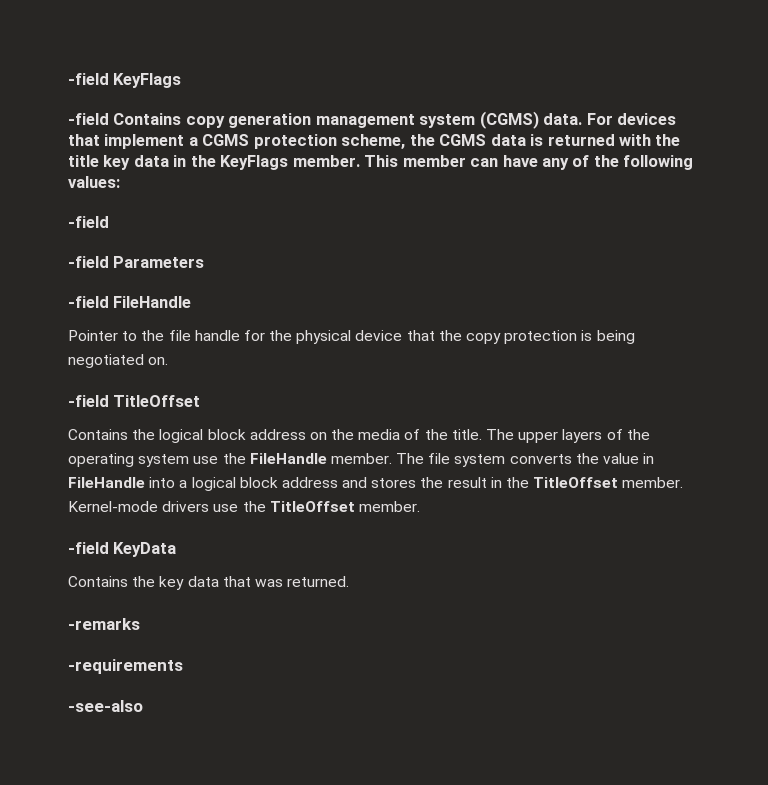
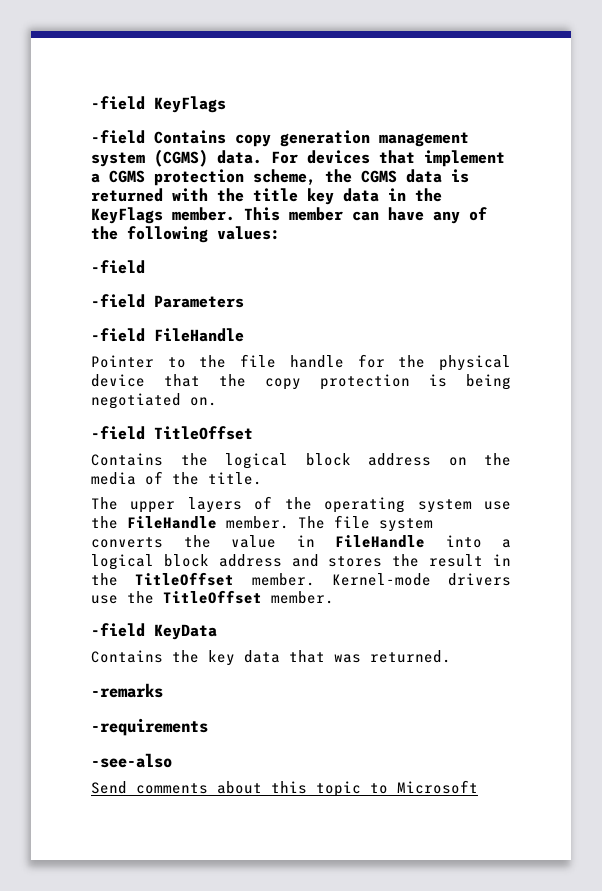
- Contains the logical block address on the media of the title. The upper layers of the operating system use the FileHandle member.
+ Contains the logical block address on the media of the title.
+ The upper layers of the operating system use the FileHandle member.
+ Send comments about this topic to Microsoft

